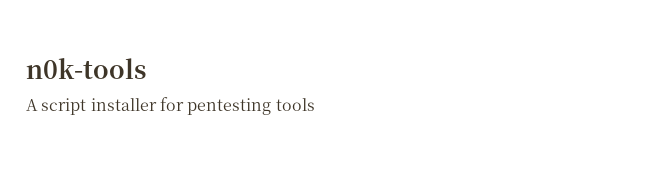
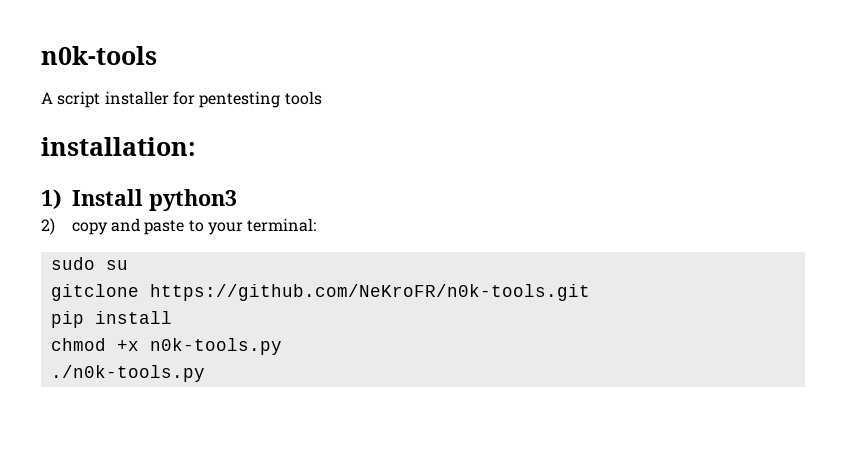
+ installation:
+ 1) Install python3
+ 2) copy and paste to your terminal:
+ sudo su
+ gitclone https://github.com/NeKroFR/n0k-tools.git
+ pip install
+ chmod +x n0k-tools.py
+ ./n0k-tools.py

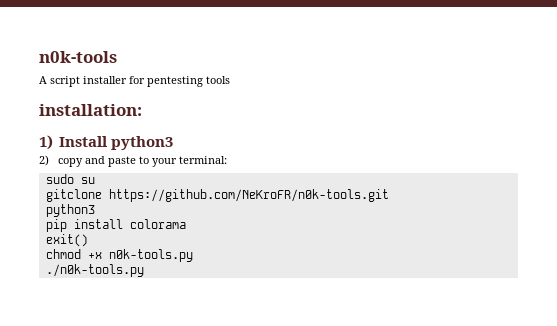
  gitclone https://github.com/NeKroFR/n0k-tools.git
+ python3
- pip install
+ pip install colorama
+ exit()

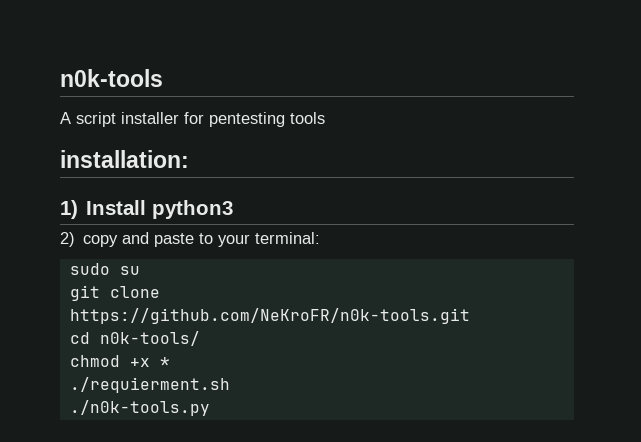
- gitclone https://github.com/NeKroFR/n0k-tools.git
- python3
- pip install colorama
- exit()
+ git clone https://github.com/NeKroFR/n0k-tools.git
+ cd n0k-tools/
- chmod +x n0k-tools.py
+ chmod +x *
+ ./requierment.sh

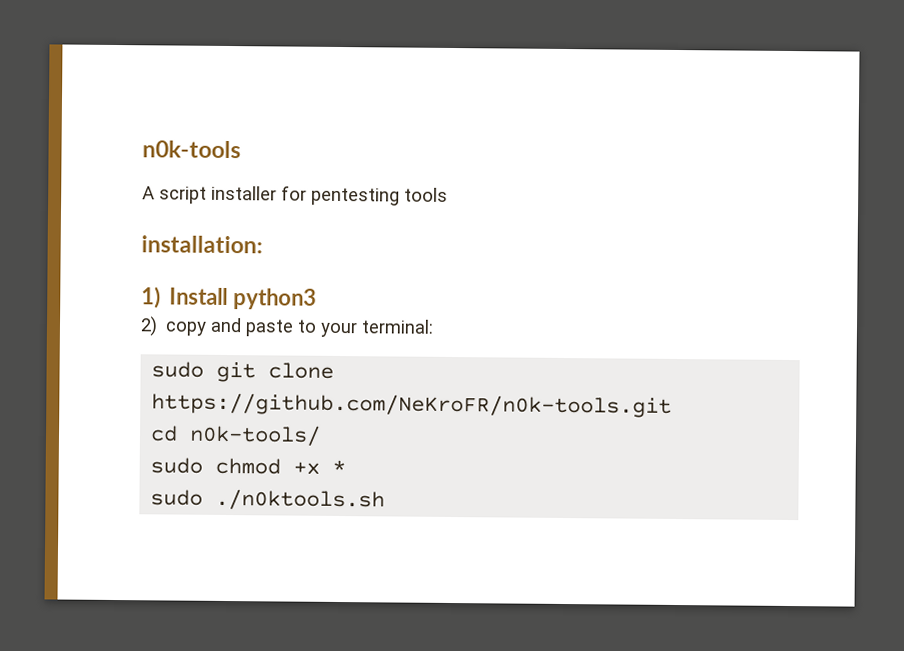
- sudo su
- git clone https://github.com/NeKroFR/n0k-tools.git
+ sudo git clone https://github.com/NeKroFR/n0k-tools.git
- chmod +x *
+ sudo chmod +x *
- ./requierment.sh
- ./n0k-tools.py
+ sudo ./n0ktools.sh

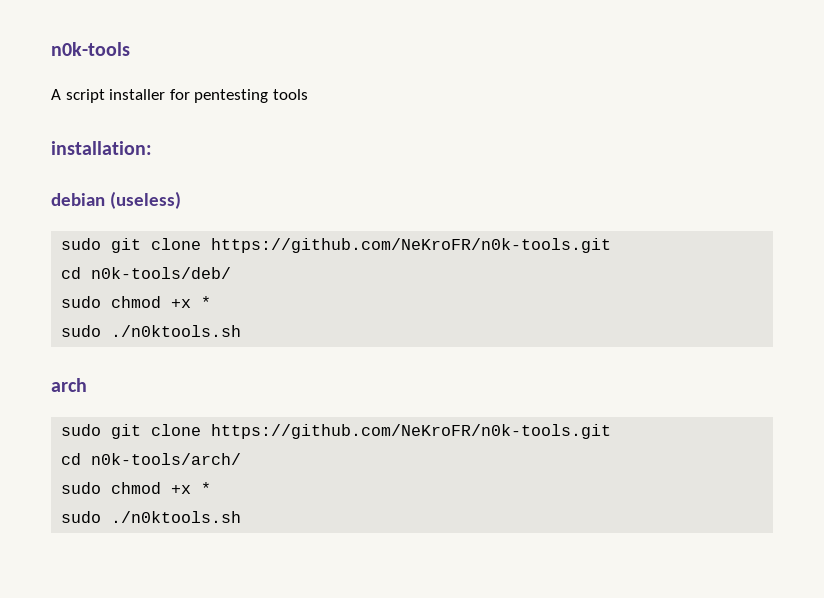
- 1) Install python3
- 2) copy and paste to your terminal:
+ debian (useless)
  sudo git clone https://github.com/NeKroFR/n0k-tools.git
- cd n0k-tools/
+ cd n0k-tools/deb/
+ sudo chmod +x *
+ sudo ./n0ktools.sh
+ arch
+ sudo git clone https://github.com/NeKroFR/n0k-tools.git
+ cd n0k-tools/arch/

